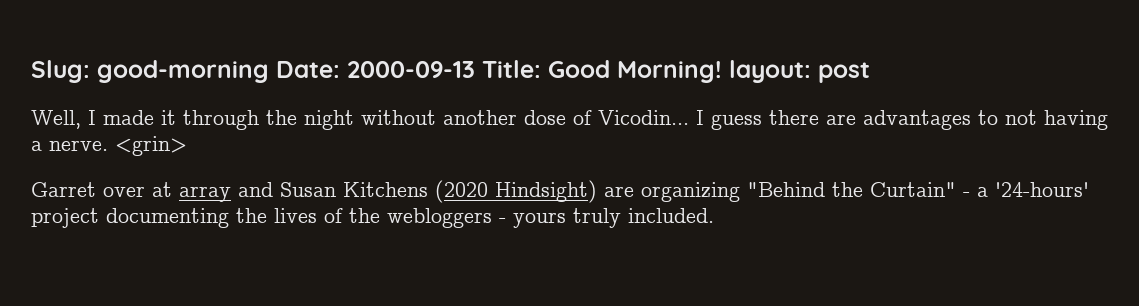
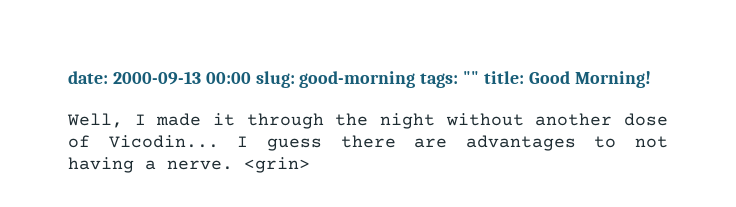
- Slug: good-morning Date: 2000-09-13 Title: Good Morning! layout: post
+ date: 2000-09-13 00:00 slug: good-morning tags: "" title: Good Morning!
- Garret over at array and Susan Kitchens (2020 Hindsight) are organizing "Behind the Curtain" - a '24-hours' project documenting the lives of the webloggers - yours truly included.

